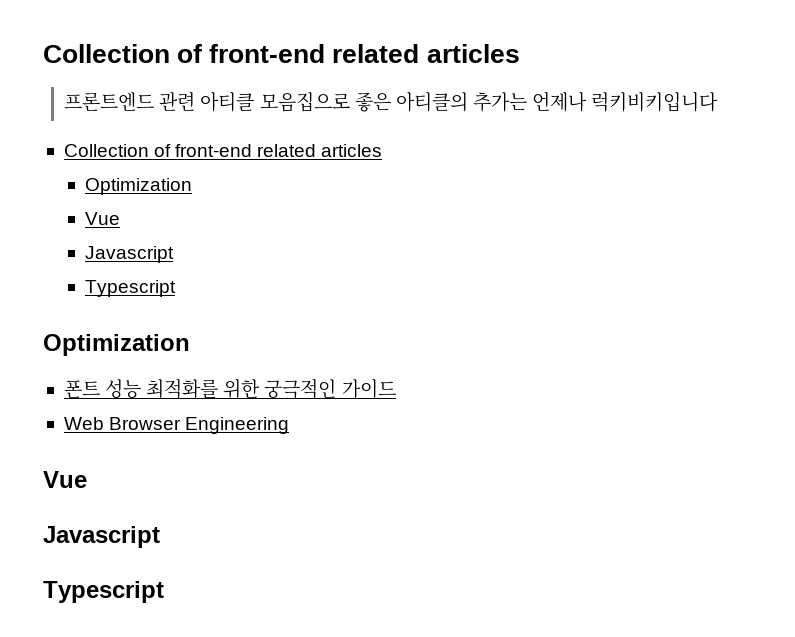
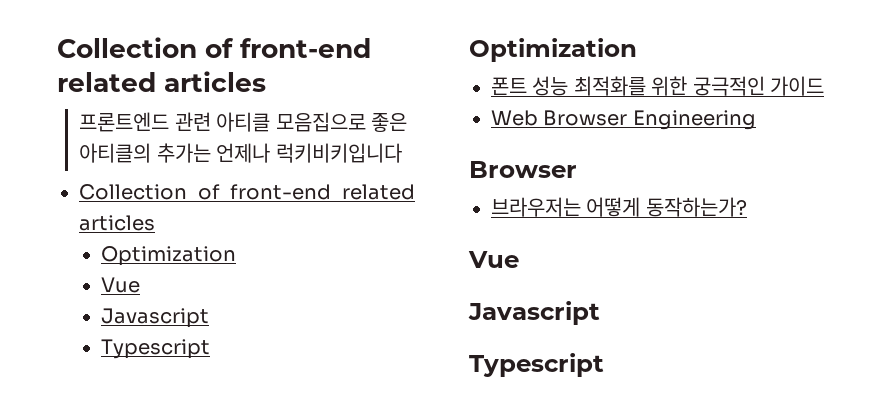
  Web Browser Engineering
+ Browser
+ 브라우저는 어떻게 동작하는가?

